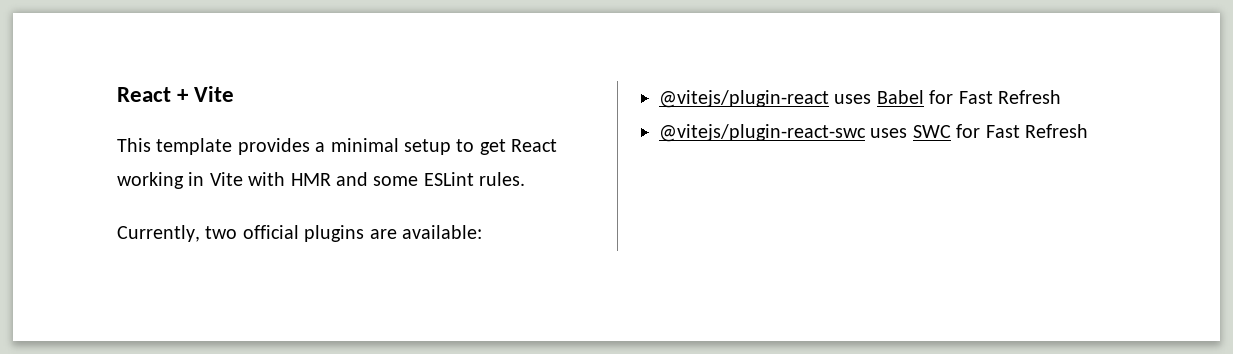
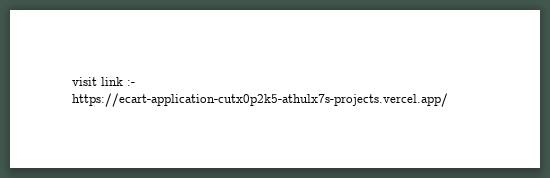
- React + Vite
- This template provides a minimal setup to get React working in Vite with HMR and some ESLint rules.
- Currently, two official plugins are available:
- @vitejs/plugin-react uses Babel for Fast Refresh
- @vitejs/plugin-react-swc uses SWC for Fast Refresh
+ visit link :- https://ecart-application-cutx0p2k5-athulx7s-projects.vercel.app/

